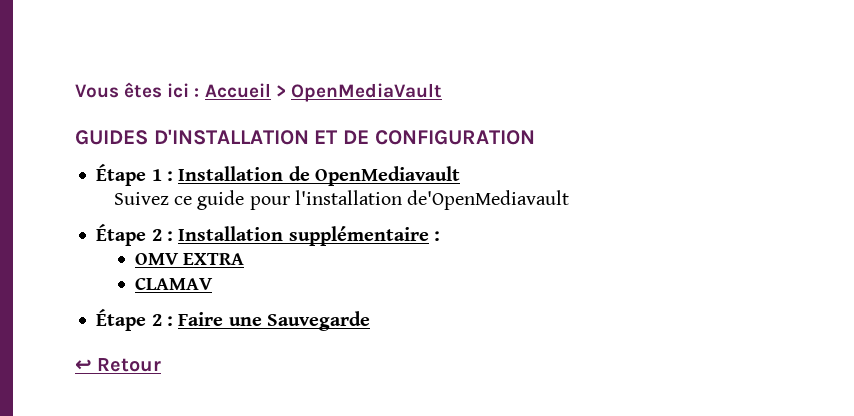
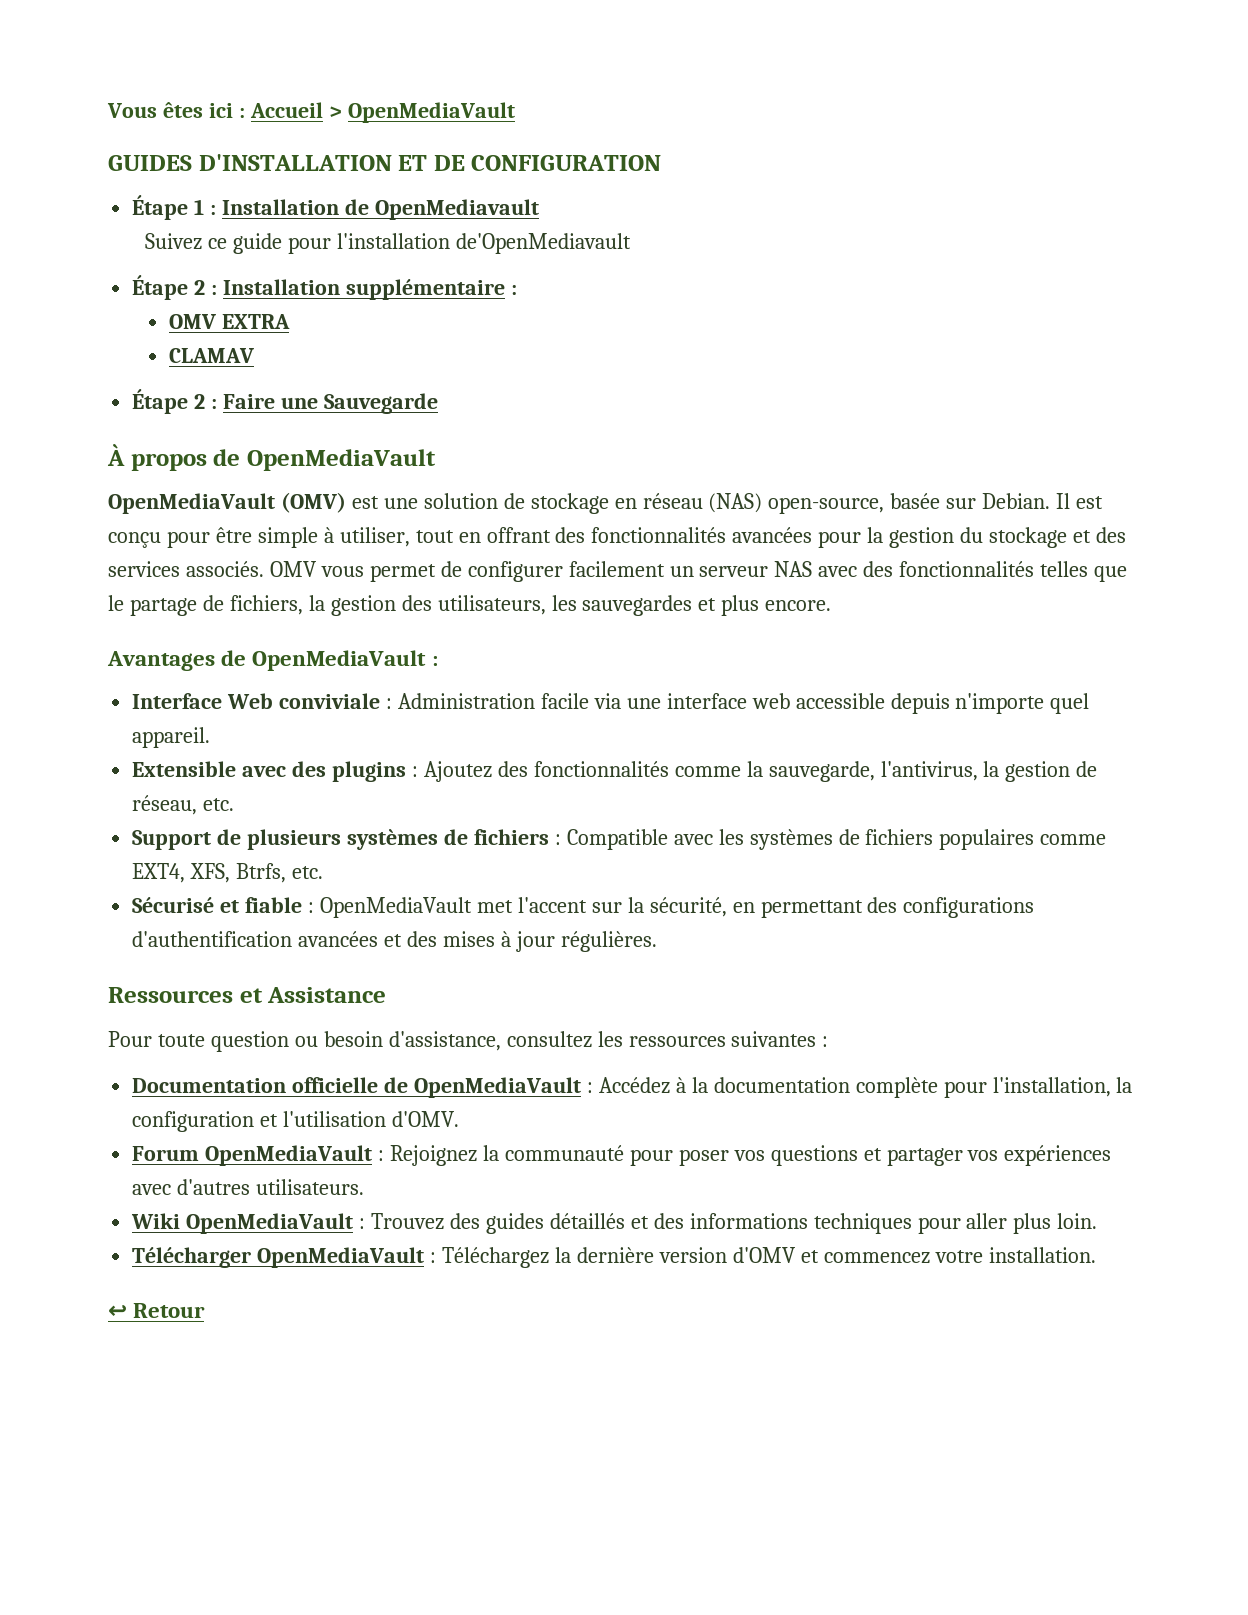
+ À propos de OpenMediaVault
+ OpenMediaVault (OMV) est une solution de stockage en réseau (NAS) open-source, basée sur Debian. Il est conçu pour être simple à utiliser, tout en offrant des fonctionnalités avancées pour la gestion du stockage et des services associés. OMV vous permet de configurer facilement un serveur NAS avec des fonctionnalités telles que le partage de fichiers, la gestion des utilisateurs, les sauvegardes et plus encore.
+ Avantages de OpenMediaVault :
+ Interface Web conviviale : Administration facile via une interface web accessible depuis n'importe quel appareil.
+ Extensible avec des plugins : Ajoutez des fonctionnalités comme la sauvegarde, l'antivirus, la gestion de réseau, etc.
+ Support de plusieurs systèmes de fichiers : Compatible avec les systèmes de fichiers populaires comme EXT4, XFS, Btrfs, etc.
+ Sécurisé et fiable : OpenMediaVault met l'accent sur la sécurité, en permettant des configurations d'authentification avancées et des mises à jour régulières.
+ Ressources et Assistance
+ Pour toute question ou besoin d'assistance, consultez les ressources suivantes :
+ Documentation officielle de OpenMediaVault : Accédez à la documentation complète pour l'installation, la configuration et l'utilisation d'OMV.
+ Forum OpenMediaVault : Rejoignez la communauté pour poser vos questions et partager vos expériences avec d'autres utilisateurs.
+ Wiki OpenMediaVault : Trouvez des guides détaillés et des informations techniques pour aller plus loin.
+ Télécharger OpenMediaVault : Téléchargez la dernière version d'OMV et commencez votre installation.

